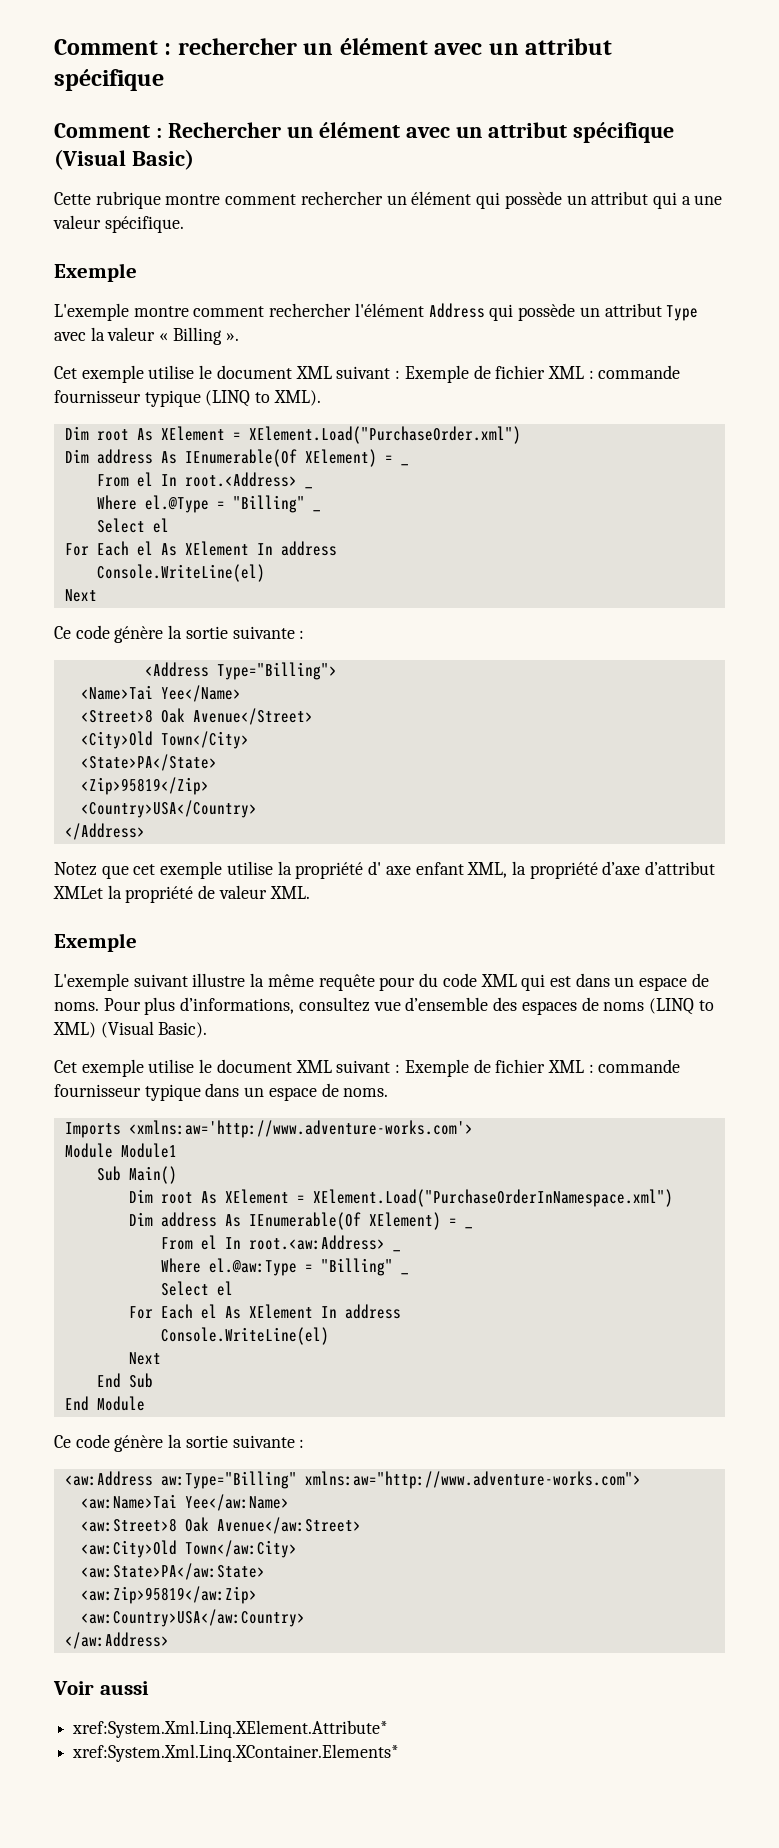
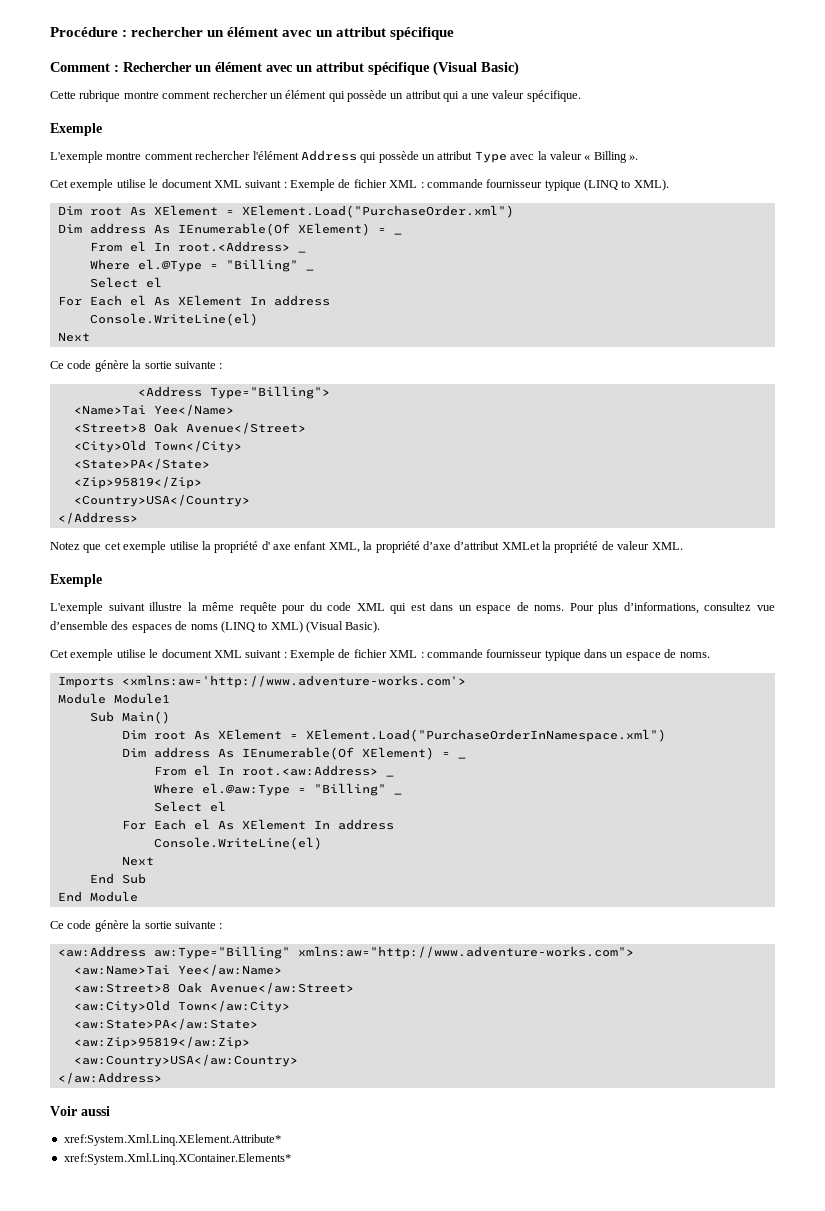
- Comment : rechercher un élément avec un attribut spécifique
+ Procédure : rechercher un élément avec un attribut spécifique

